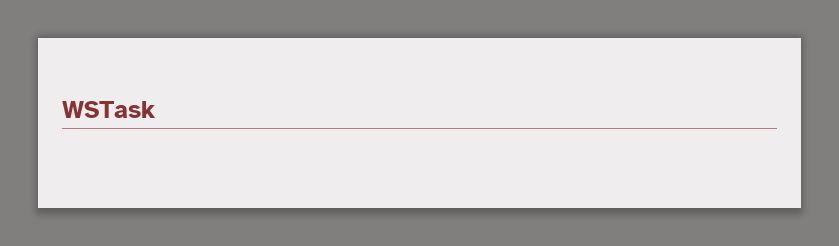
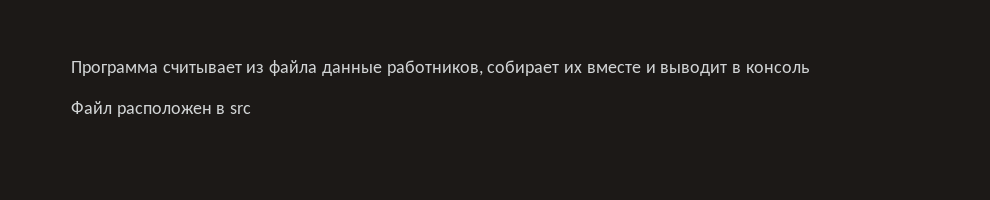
- WSTask
+ Программа считывает из файла данные работников, собирает их вместе и выводит в консоль
+ Файл расположен в src

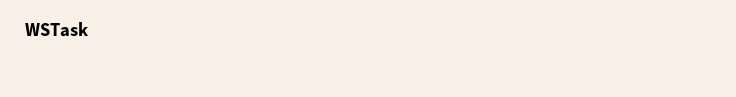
- Программа считывает из файла данные работников, собирает их вместе и выводит в консоль
- Файл расположен в src
+ WSTask

